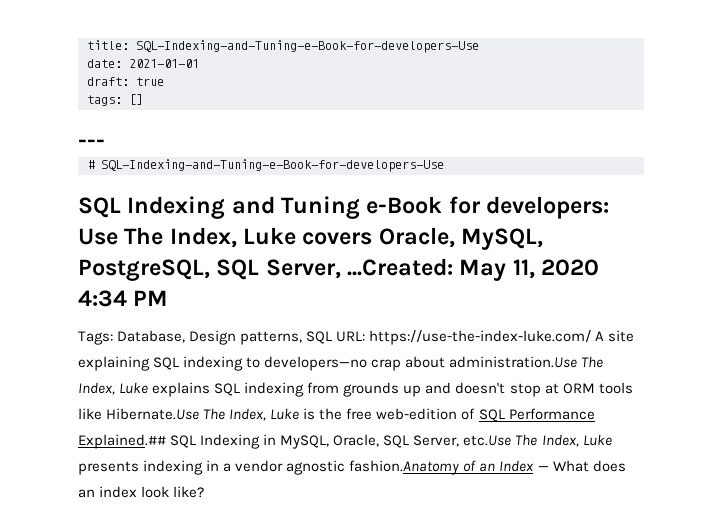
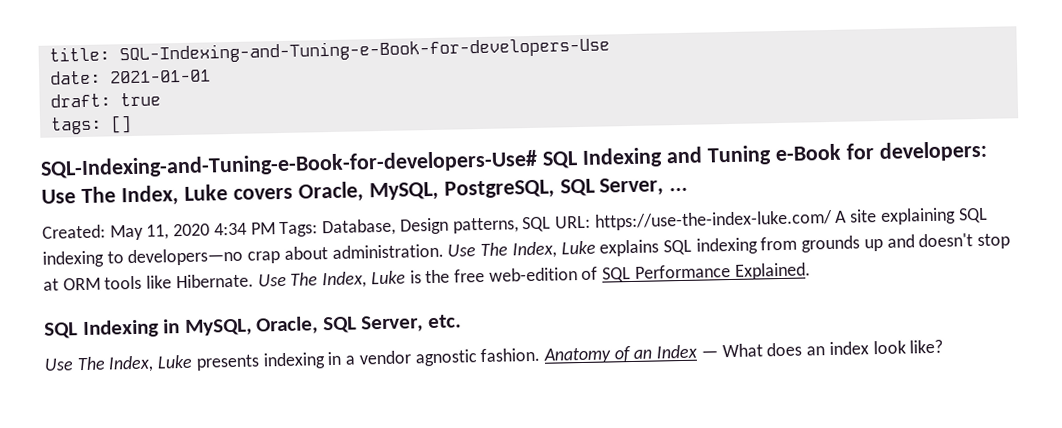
- ---
- # SQL-Indexing-and-Tuning-e-Book-for-developers-Use
- SQL Indexing and Tuning e-Book for developers:
+ SQL-Indexing-and-Tuning-e-Book-for-developers-Use# SQL Indexing and Tuning e-Book for developers:
- Use The Index, Luke covers Oracle, MySQL, PostgreSQL, SQL Server, ...Created:
+ Use The Index, Luke covers Oracle, MySQL, PostgreSQL, SQL Server, ...
+ Created:
- May 11, 2020 4:34 PM
- Tags:
+ May 11, 2020 4:34 PM Tags:
- https://use-the-index-luke.com/ A site explaining SQL indexing to developers—no crap about administration.Use The Index, Luke explains SQL indexing from grounds up and doesn't stop at ORM tools like Hibernate.Use The Index, Luke is the free web-edition of SQL Performance Explained.## SQL Indexing in MySQL, Oracle, SQL Server, etc.Use The Index, Luke presents indexing in a vendor agnostic fashion.Anatomy of an Index — What does an index look like?
+ https://use-the-index-luke.com/ A site explaining SQL indexing to developers—no crap about administration. Use The Index, Luke explains SQL indexing from grounds up and doesn't stop at ORM tools like Hibernate. Use The Index, Luke is the free web-edition of SQL Performance Explained.
+ SQL Indexing in MySQL, Oracle, SQL Server, etc.
+ Use The Index, Luke presents indexing in a vendor agnostic fashion. Anatomy of an Index — What does an index look like?

